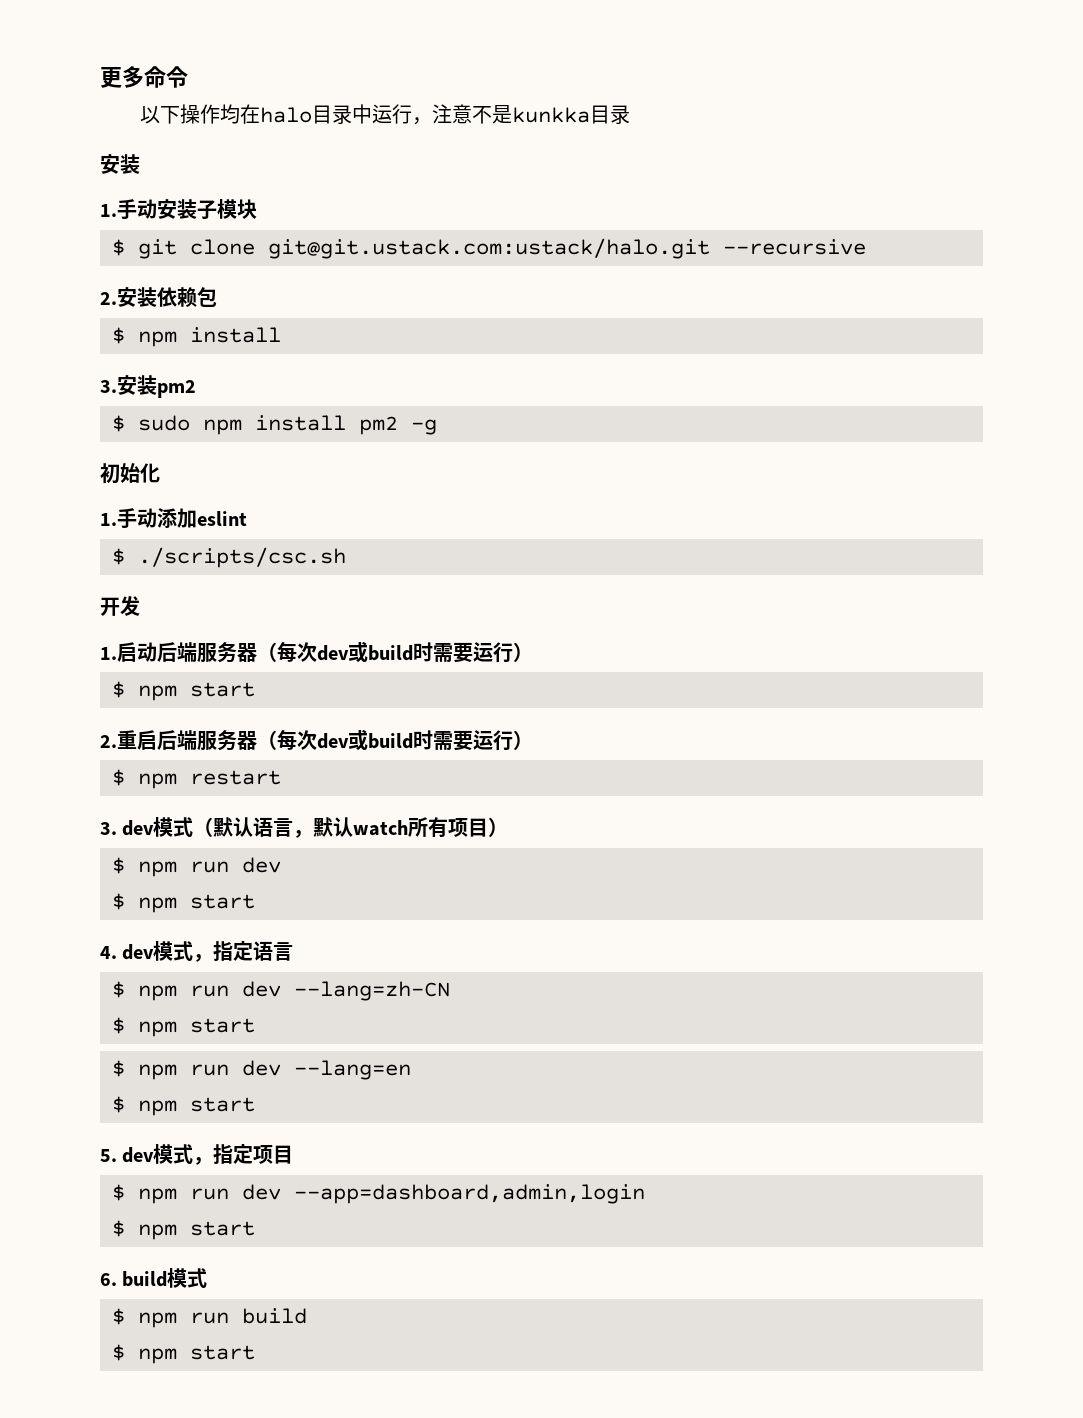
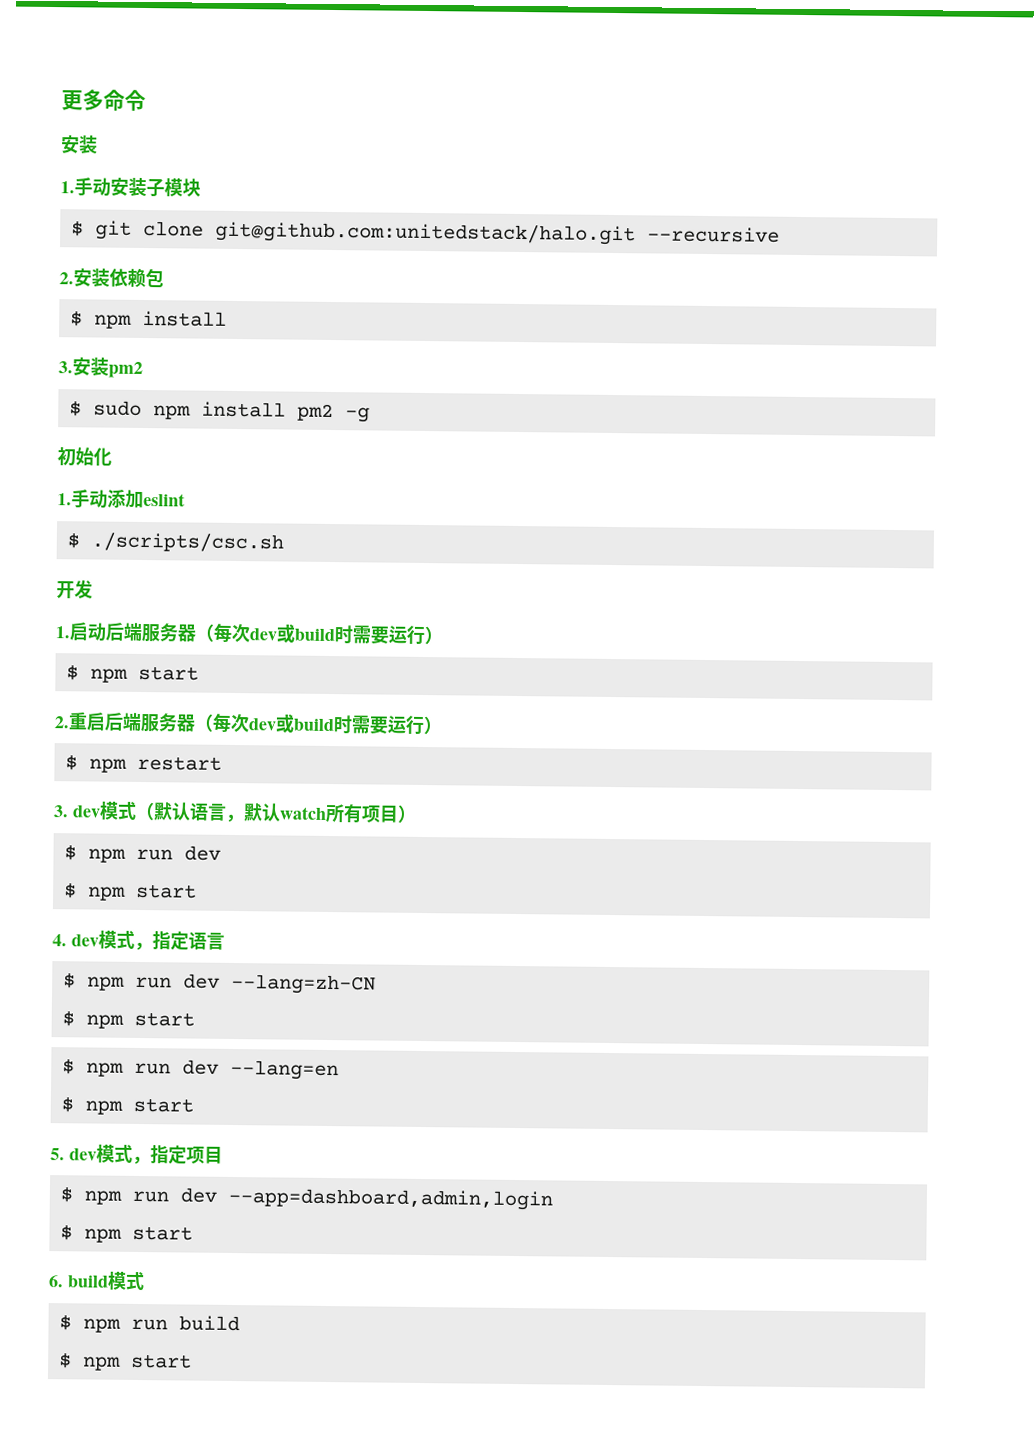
- 以下操作均在halo目录中运行，注意不是kunkka目录
- $ git clone git@git.ustack.com:ustack/halo.git --recursive
+ $ git clone git@github.com:unitedstack/halo.git --recursive

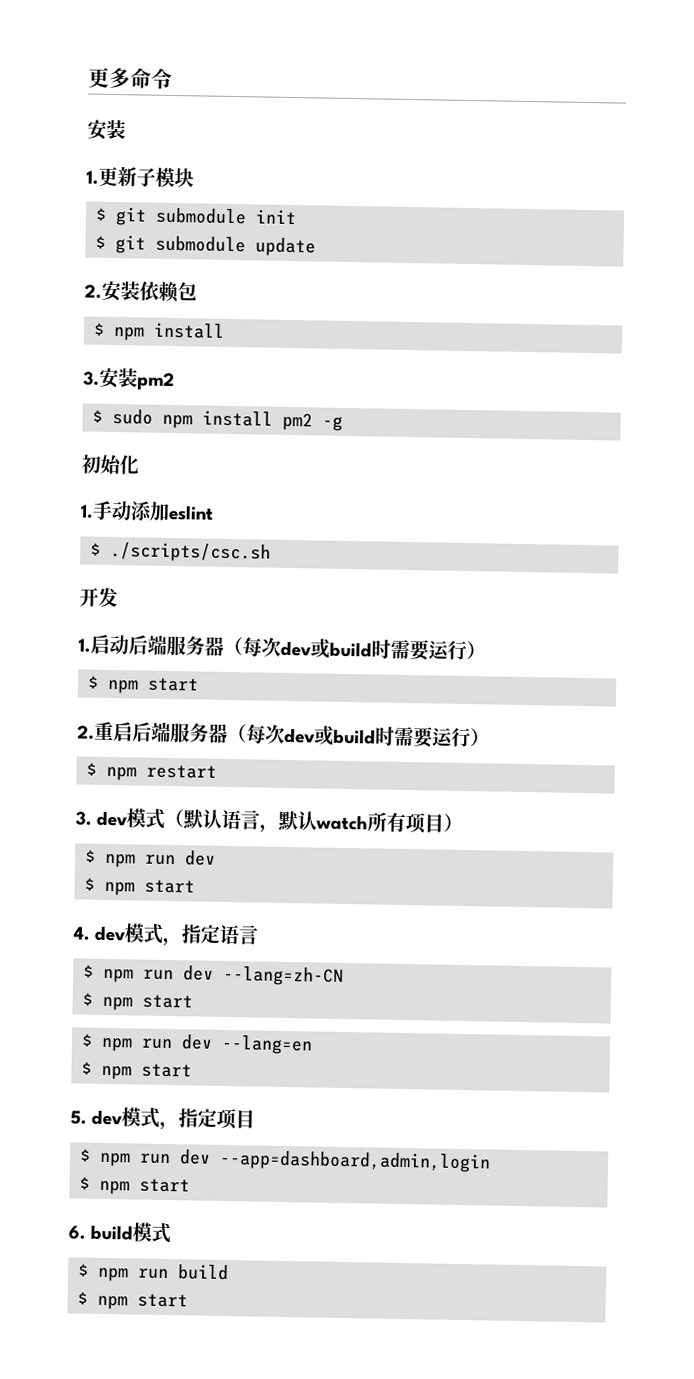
- 1.手动安装子模块
+ 1.更新子模块
- $ git clone git@github.com:unitedstack/halo.git --recursive
+ $ git submodule init
+ $ git submodule update

